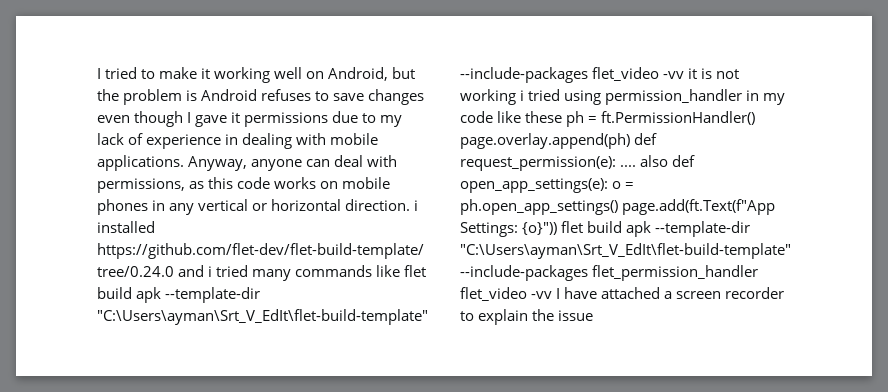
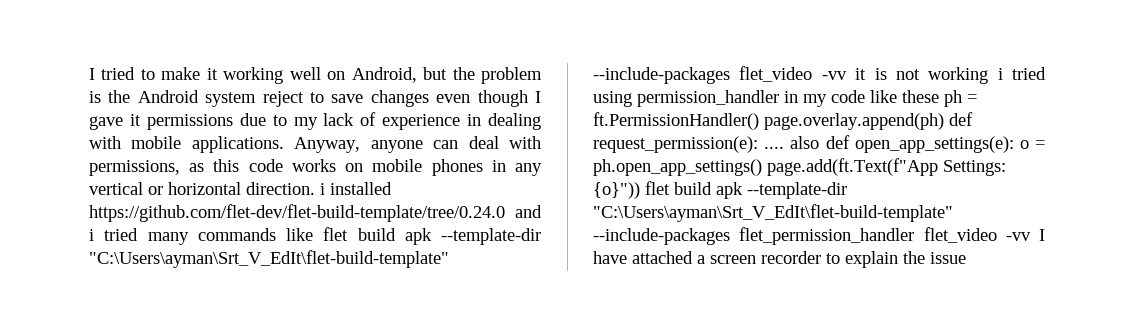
- I tried to make it working well on Android, but the problem is Android refuses to save changes even though I gave it permissions due to my lack of experience in dealing with mobile applications.
+ I tried to make it working well on Android, but the problem is the Android system reject to save changes even though I gave it permissions due to my lack of experience in dealing with mobile applications.

